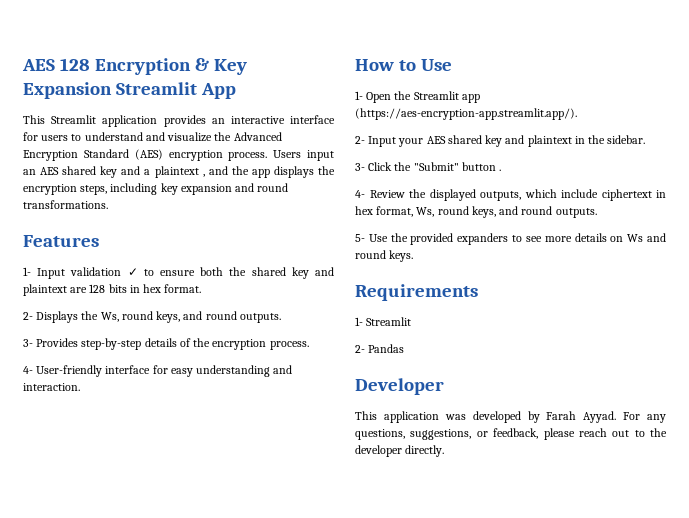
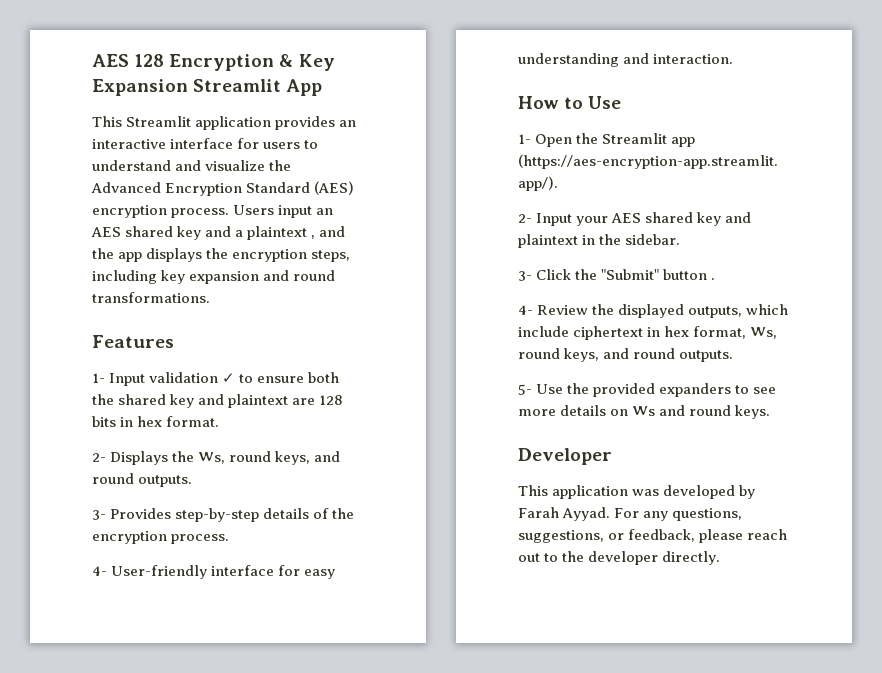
- Requirements
- 1- Streamlit
- 2- Pandas

